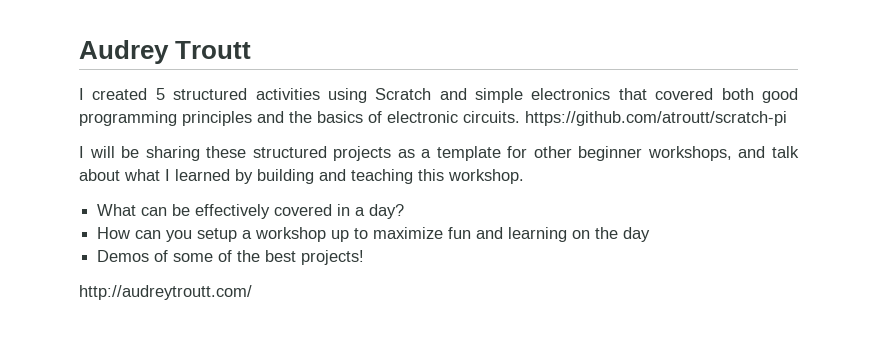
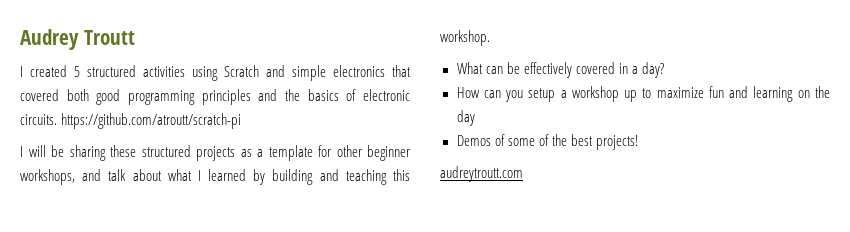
- http://audreytroutt.com/
+ audreytroutt.com

